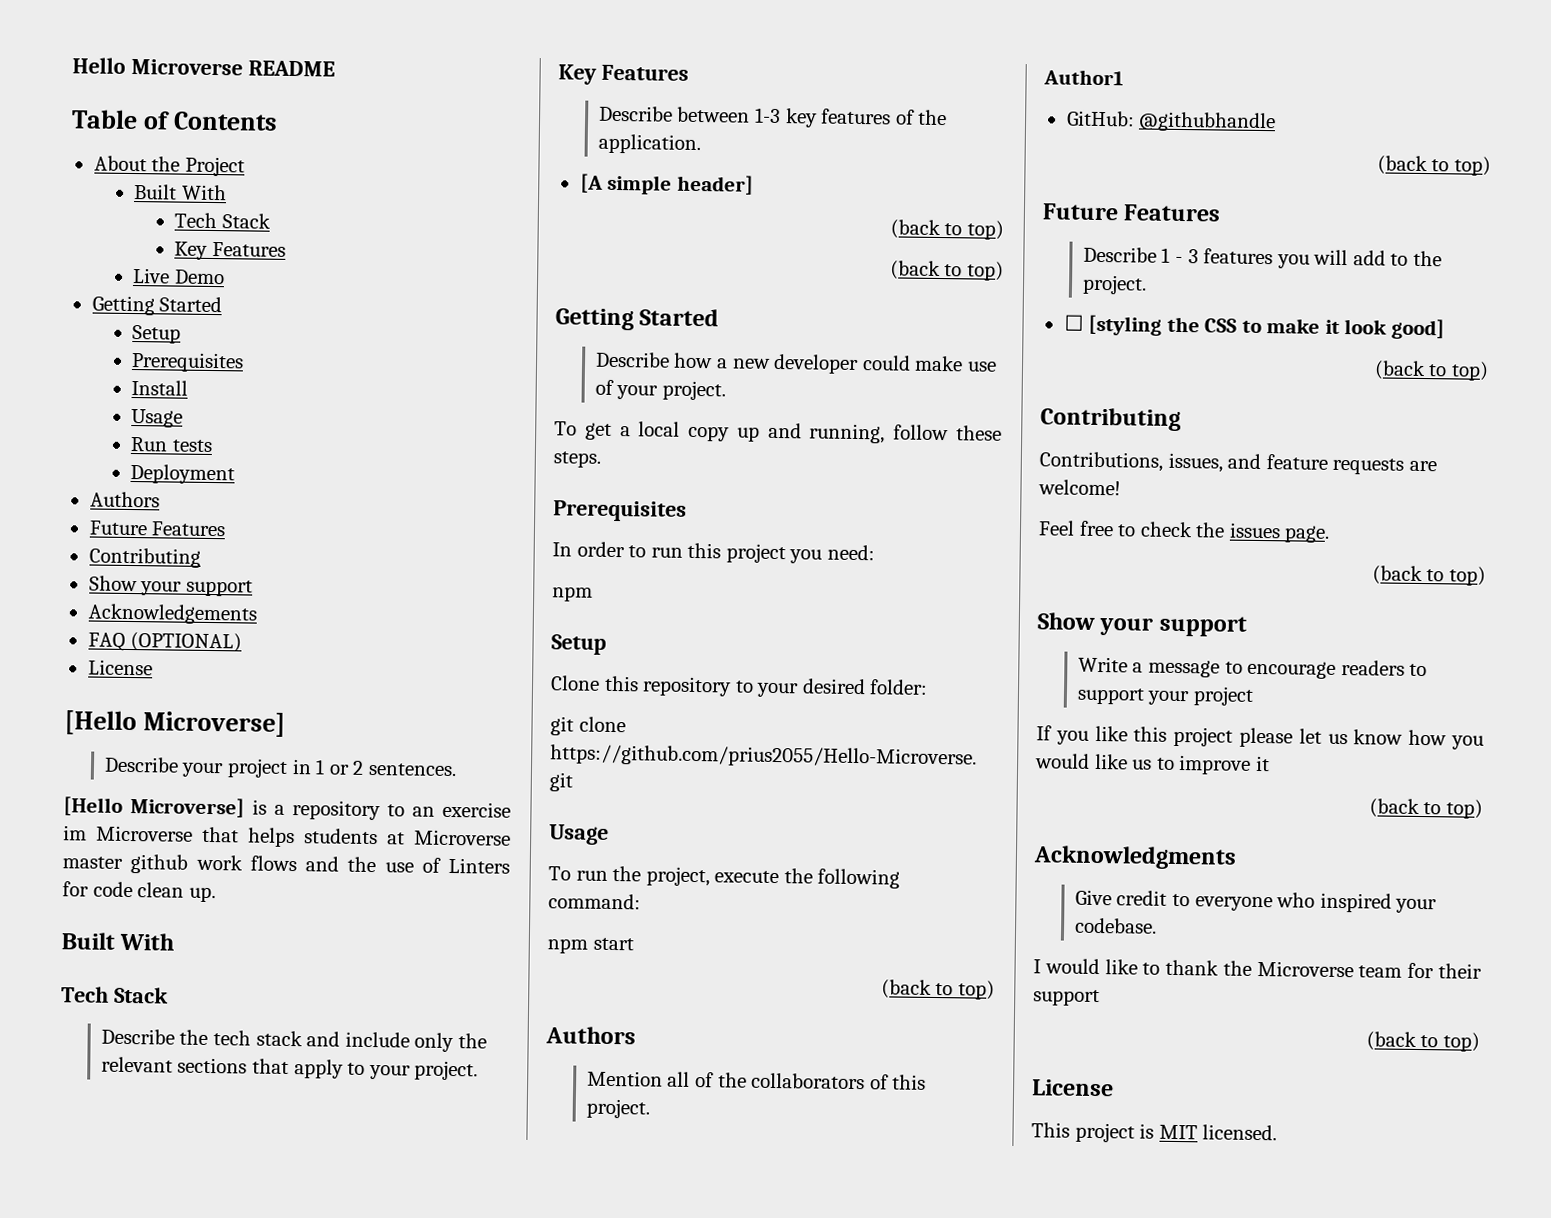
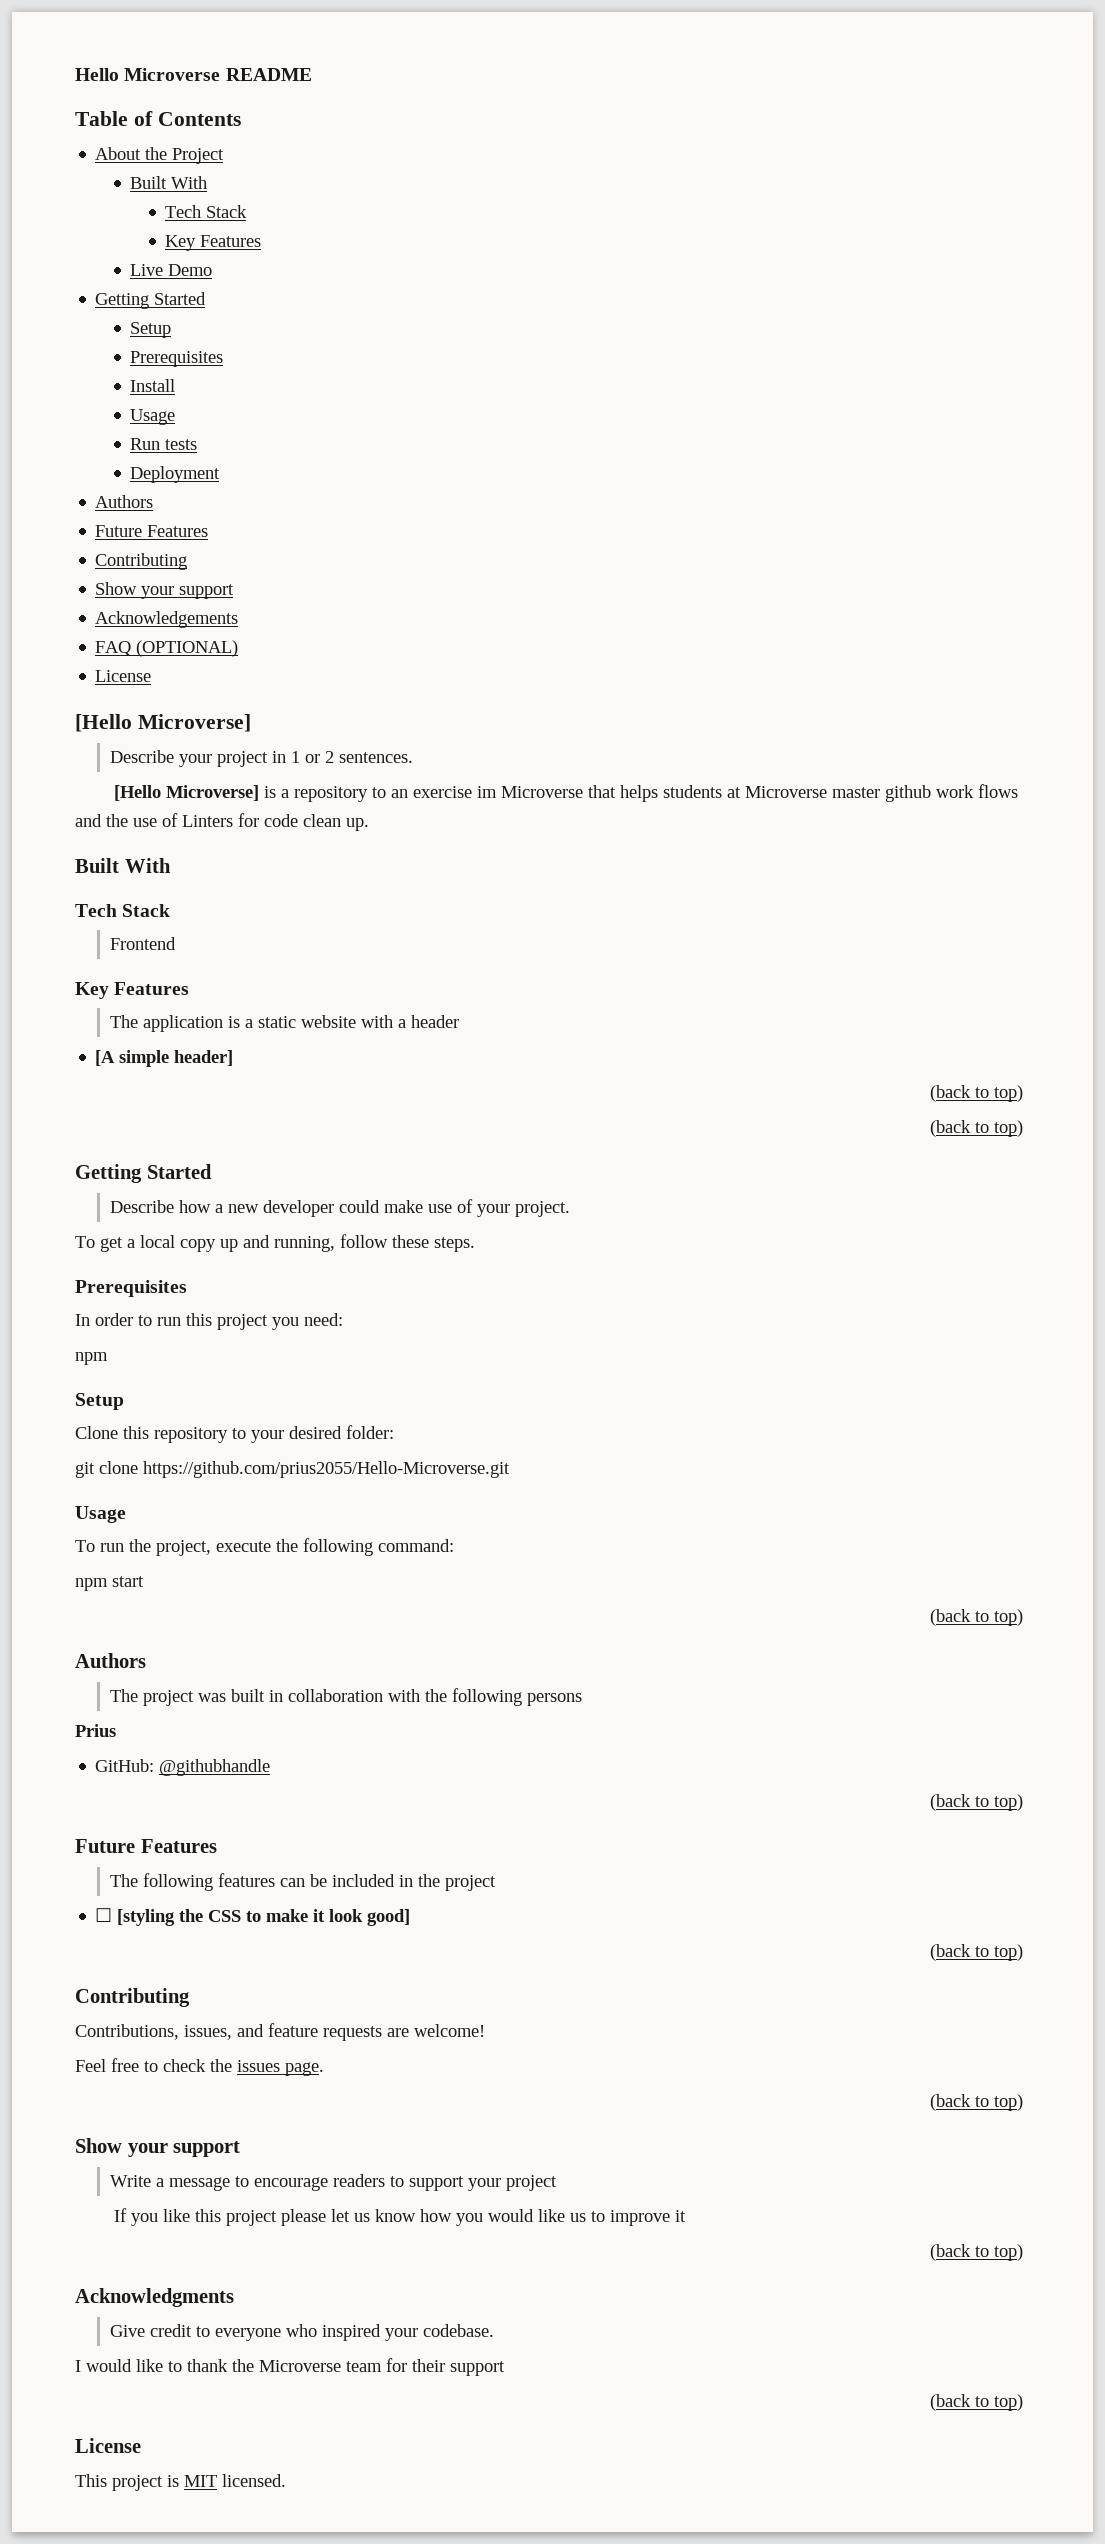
- Describe the tech stack and include only the relevant sections that apply to your project.
+ Frontend
  Key Features
- Describe between 1-3 key features of the application.
+ The application is a static website with a header
- Mention all of the collaborators of this project.
- Author1
+ The project was built in collaboration with the following persons
+ Prius
- Describe 1 - 3 features you will add to the project.
+ The following features can be included in the project

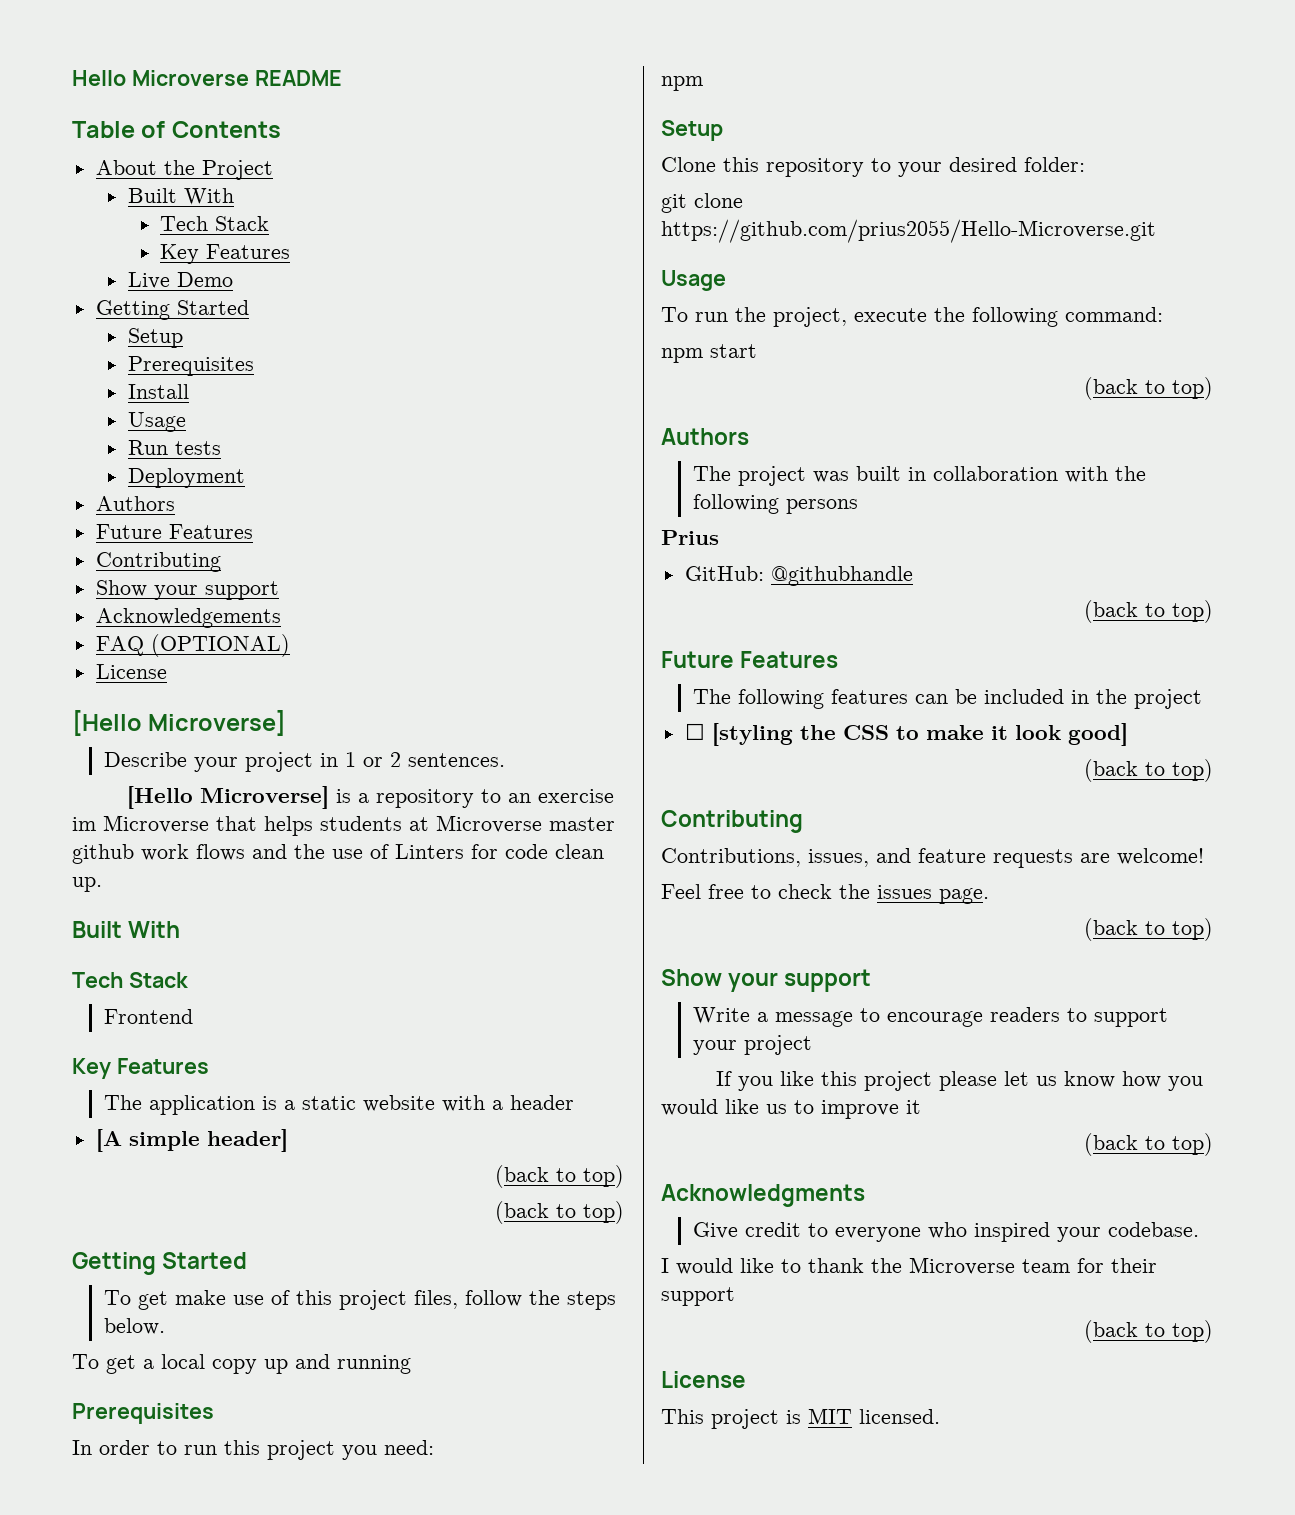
- Describe how a new developer could make use of your project.
+ To get make use of this project files, follow the steps below.
- To get a local copy up and running, follow these steps.
+ To get a local copy up and running

